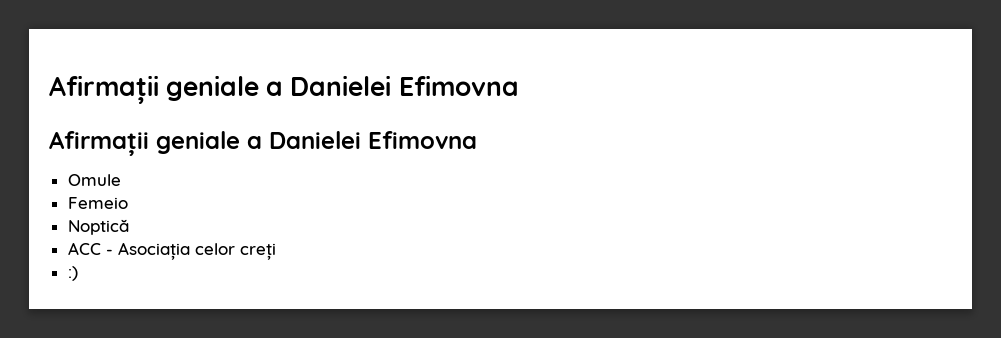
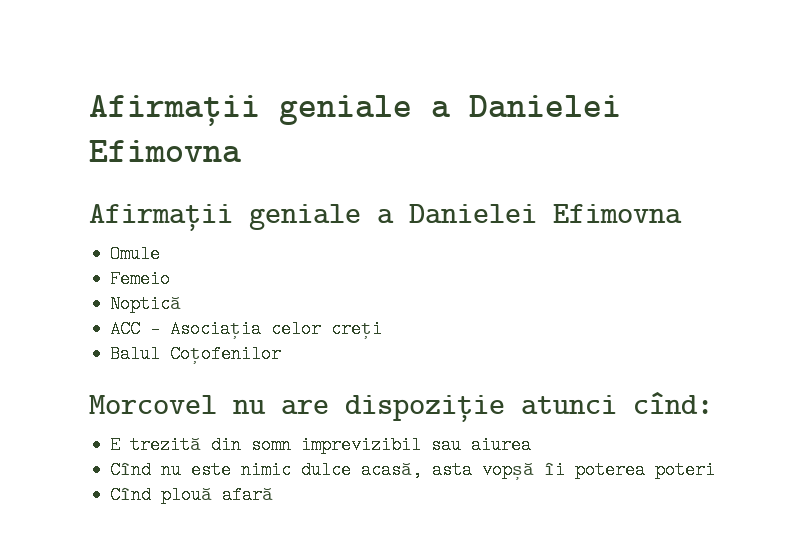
- :)
+ Balul Coțofenilor
+ Morcovel nu are dispoziție atunci cînd:
+ E trezită din somn imprevizibil sau aiurea
+ Cînd nu este nimic dulce acasă, asta vopșă îi poterea poteri
+ Cînd plouă afară

